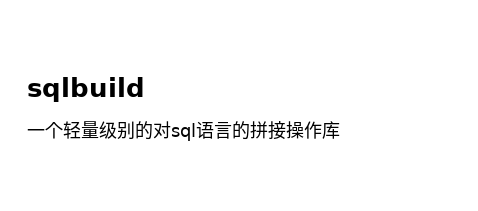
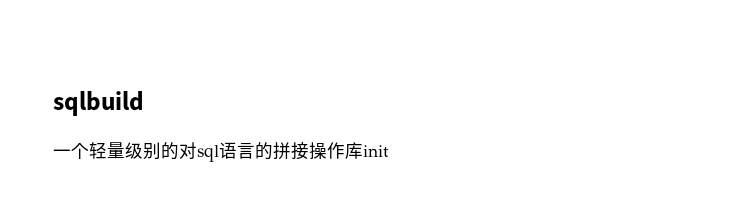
- 一个轻量级别的对sql语言的拼接操作库
+ 一个轻量级别的对sql语言的拼接操作库init

